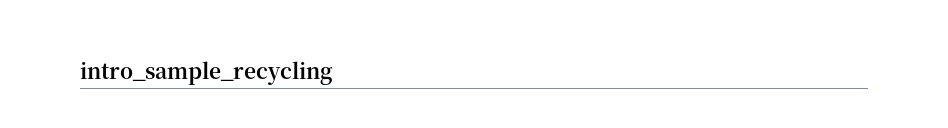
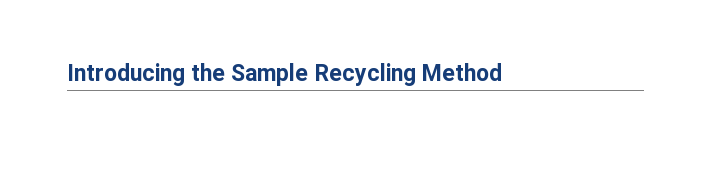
- intro_sample_recycling
+ Introducing the Sample Recycling Method

